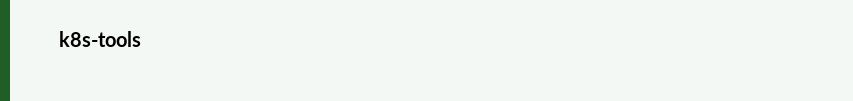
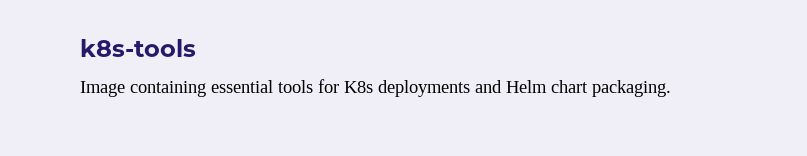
+ Image containing essential tools for K8s deployments and Helm chart packaging.

